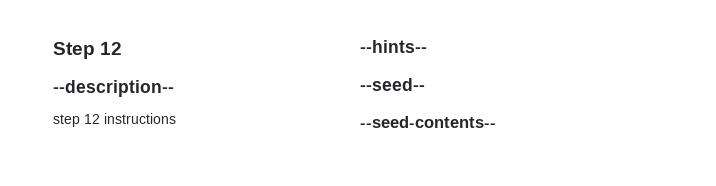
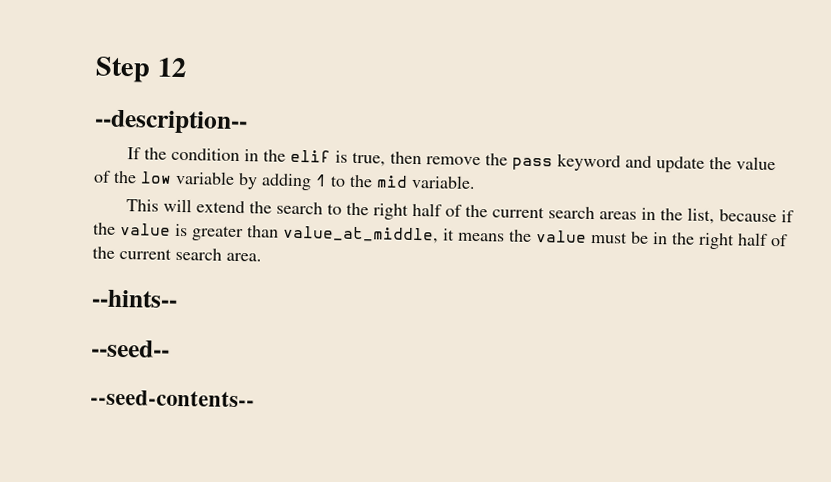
- step 12 instructions
+ If the condition in the elif is true, then remove the pass keyword and update the value of the low variable by adding 1 to the mid variable.
+ This will extend the search to the right half of the current search areas in the list, because if the value is greater than value_at_middle, it means the value must be in the right half of the current search area.

